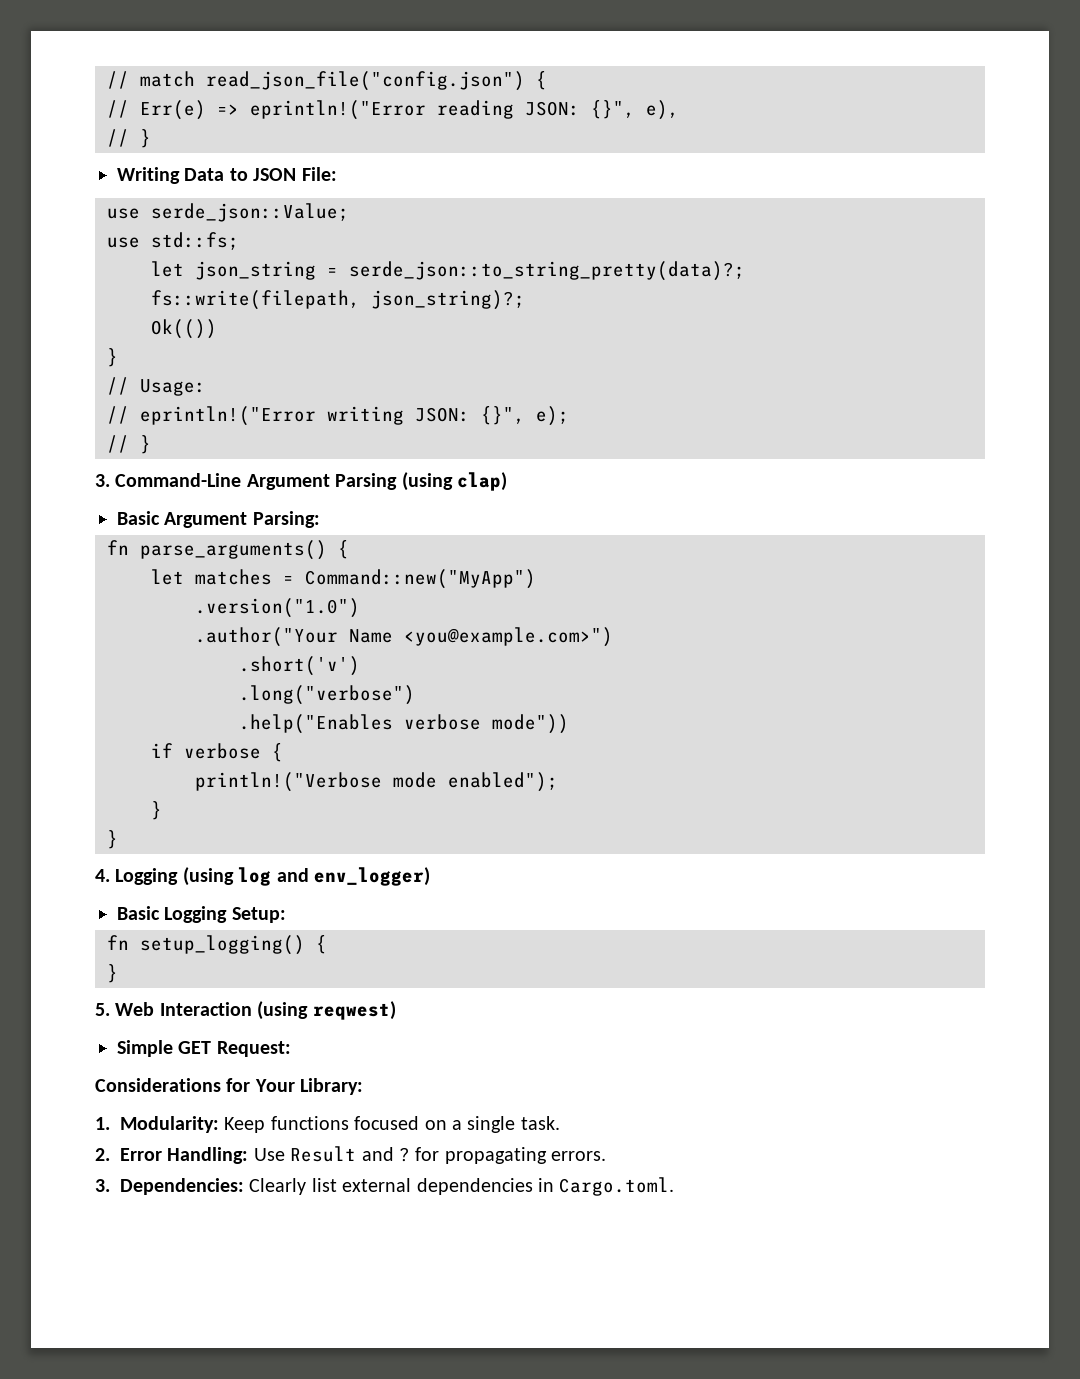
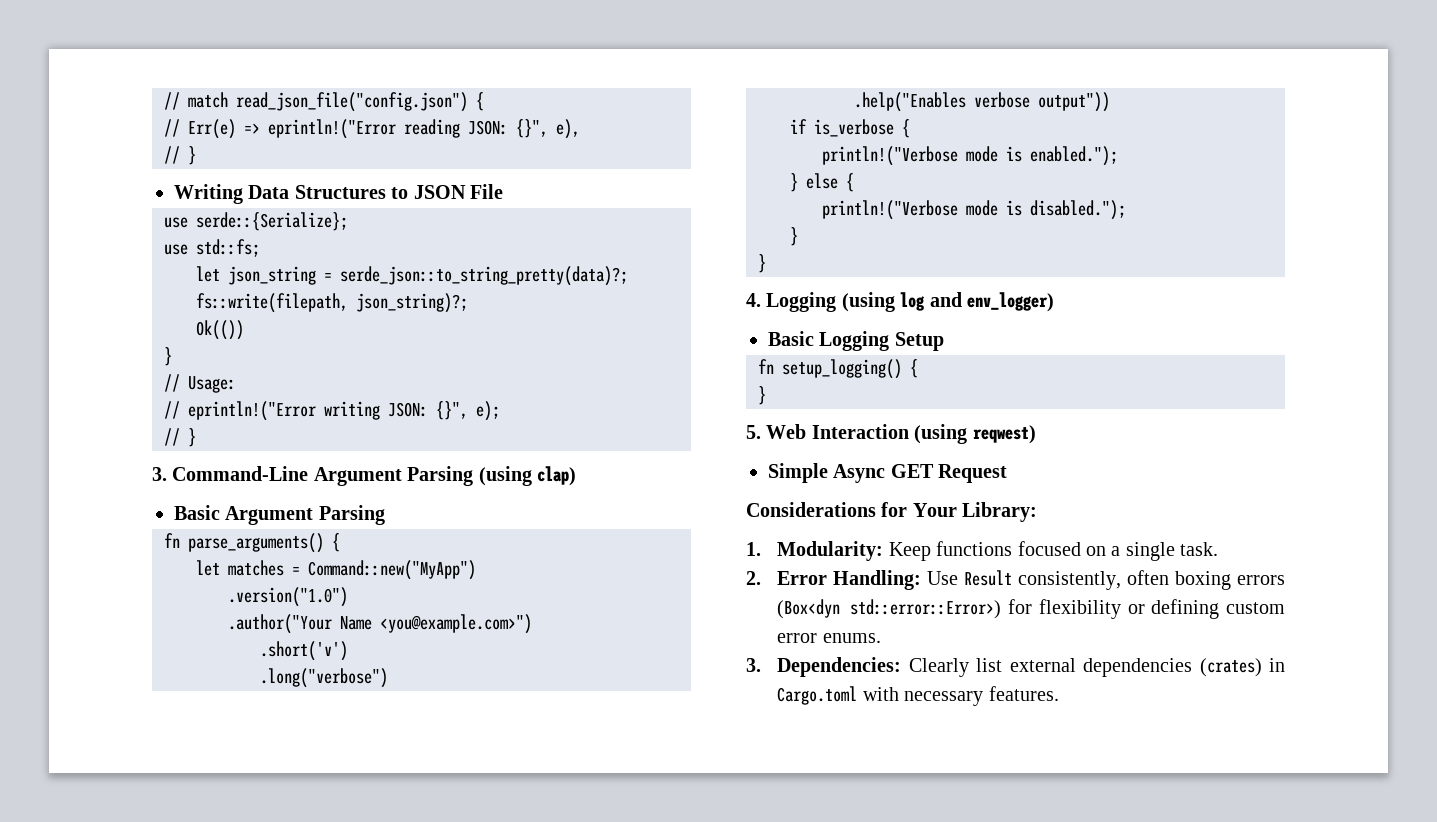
- Writing Data to JSON File:
- use serde_json::Value;
+ Writing Data Structures to JSON File
+ use serde::{Serialize};
- Basic Argument Parsing:
+ Basic Argument Parsing
- .help("Enables verbose mode"))
+ .help("Enables verbose output"))
- if verbose {
- println!("Verbose mode enabled");
+ if is_verbose {
+ println!("Verbose mode is enabled.");
+ } else {
+ println!("Verbose mode is disabled.");
- Basic Logging Setup:
+ Basic Logging Setup
- Simple GET Request:
+ Simple Async GET Request
- 2. Error Handling: Use Result and ? for propagating errors.
+ 2. Error Handling: Use Result consistently, often boxing errors (Box<dyn std::error::Error>) for flexibility or defining custom error enums.
- 3. Dependencies: Clearly list external dependencies in Cargo.toml.
+ 3. Dependencies: Clearly list external dependencies (crates) in Cargo.toml with necessary features.

